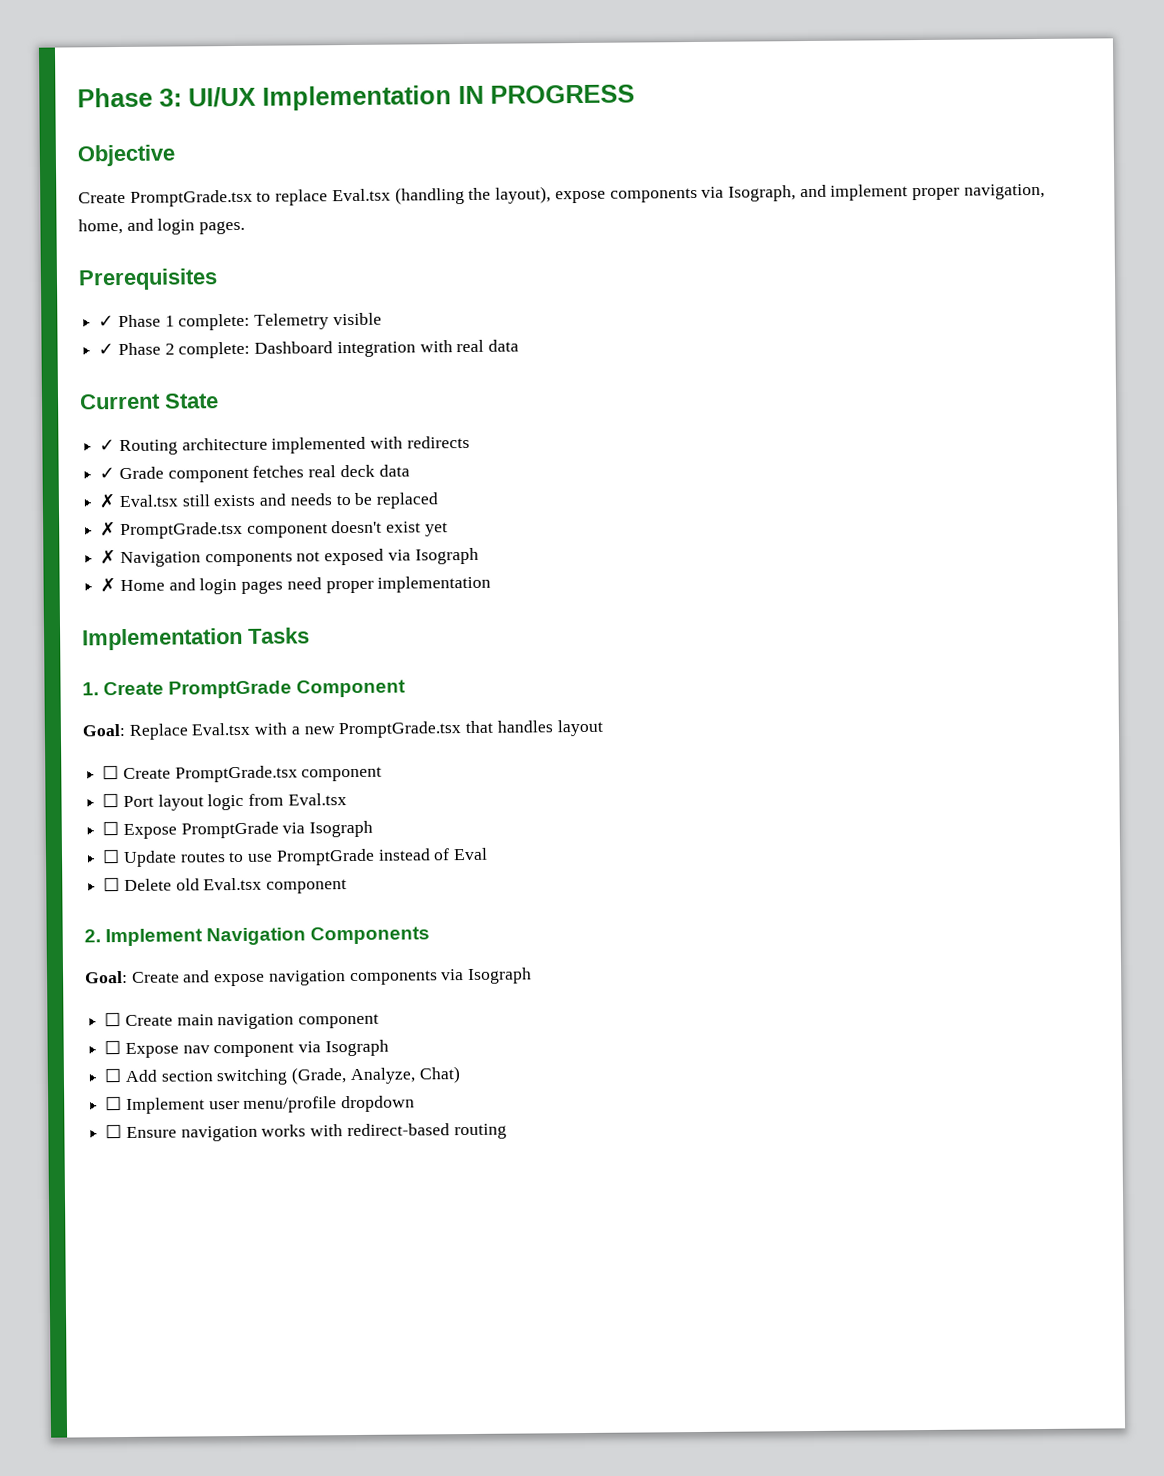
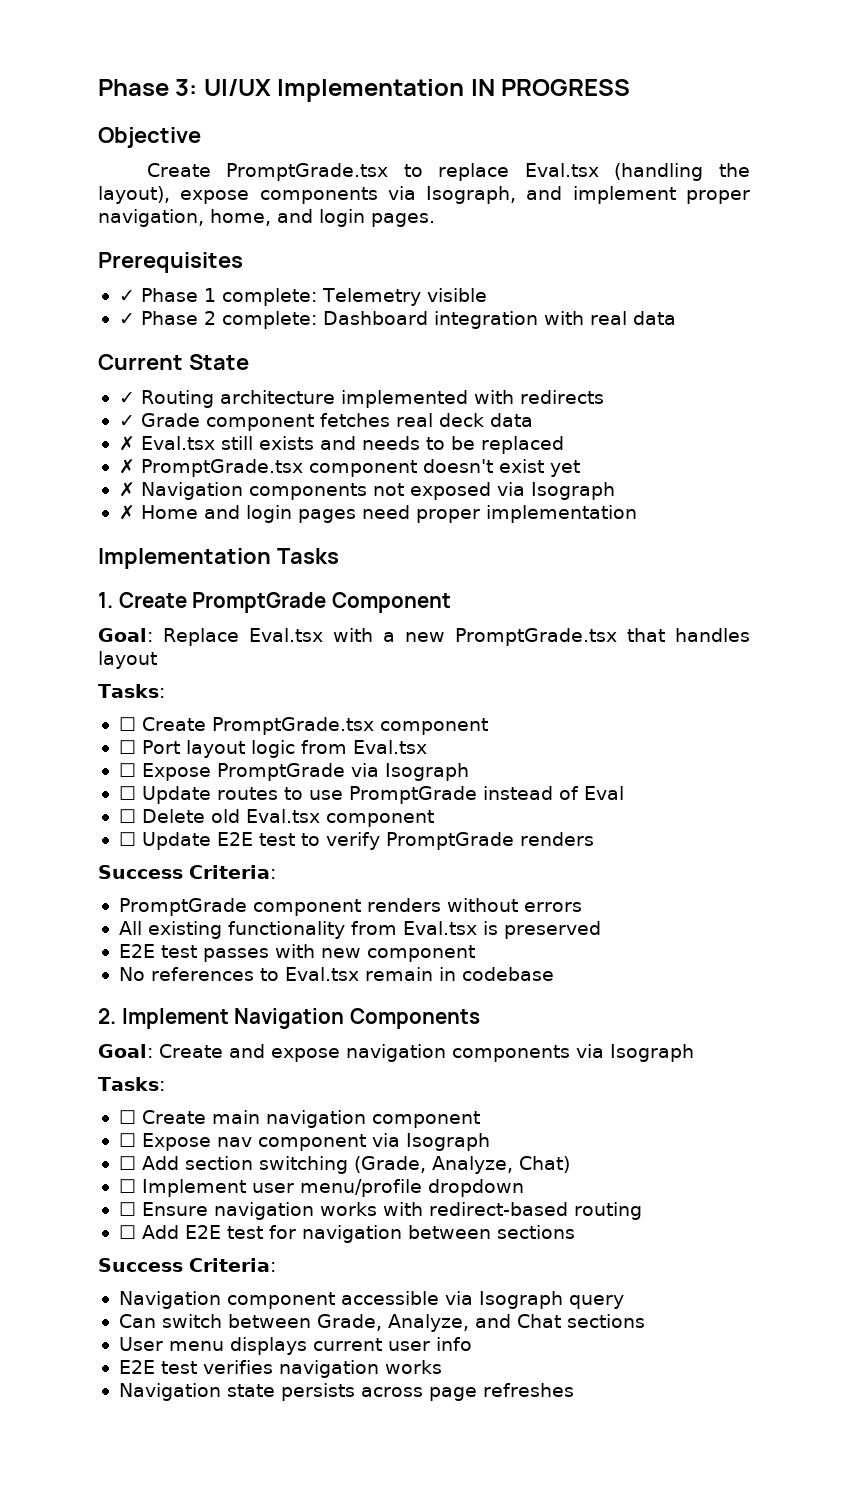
  Goal: Replace Eval.tsx with a new PromptGrade.tsx that handles layout
+ Tasks:
+ ☐ Update E2E test to verify PromptGrade renders
+ Success Criteria:
+ PromptGrade component renders without errors
+ All existing functionality from Eval.tsx is preserved
+ E2E test passes with new component
+ No references to Eval.tsx remain in codebase
  Goal: Create and expose navigation components via Isograph
+ Tasks:
+ ☐ Add E2E test for navigation between sections
+ Success Criteria:
+ Navigation component accessible via Isograph query
+ Can switch between Grade, Analyze, and Chat sections
+ User menu displays current user info
+ E2E test verifies navigation works
+ Navigation state persists across page refreshes

